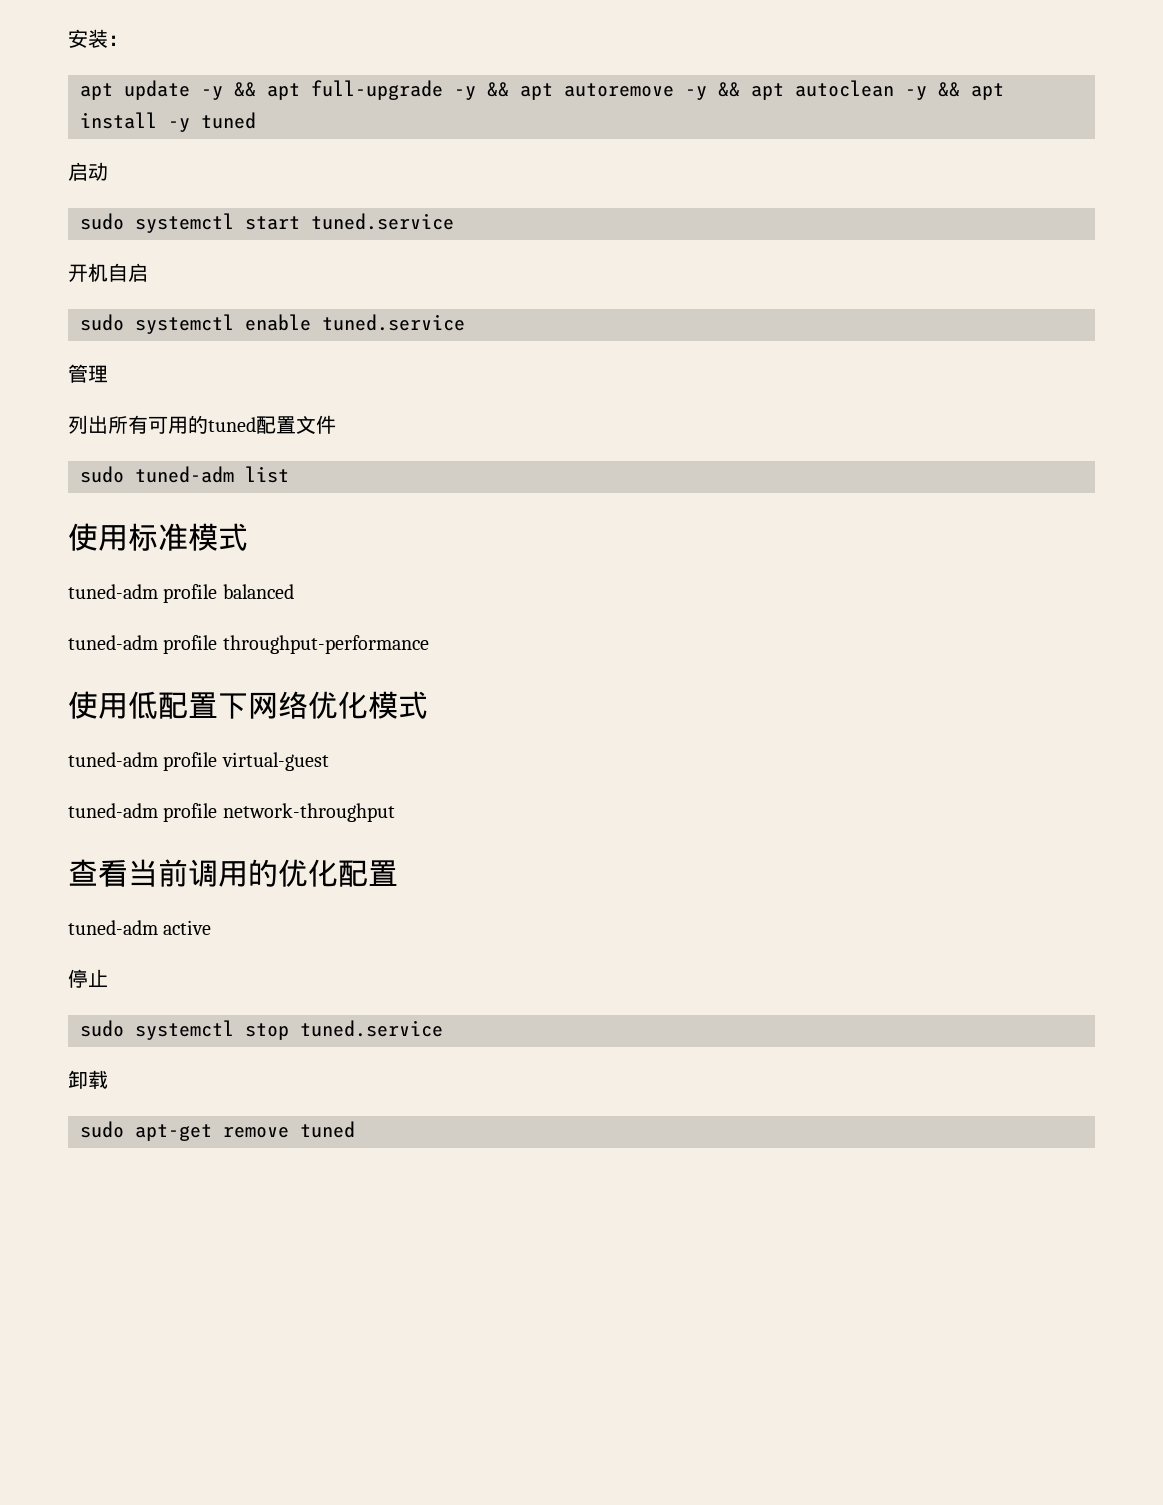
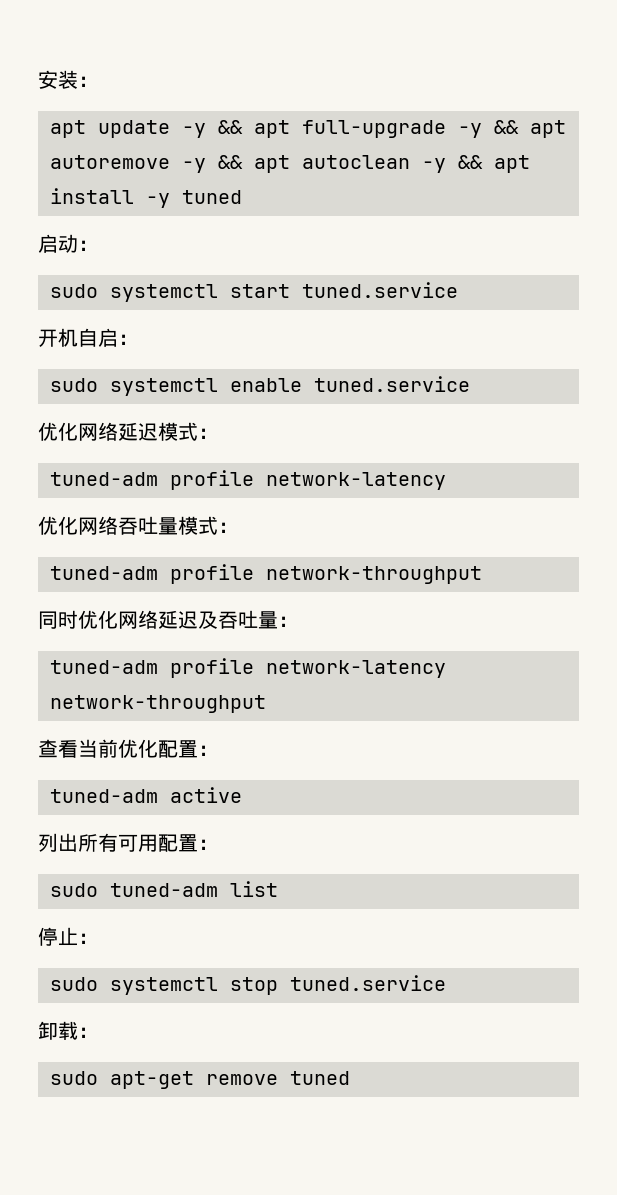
- 启动
+ 启动：
- 开机自启
+ 开机自启：
- 管理
+ 优化网络延迟模式：
+ tuned-adm profile network-latency
+ 优化网络吞吐量模式：
+ tuned-adm profile network-throughput
+ 同时优化网络延迟及吞吐量：
+ tuned-adm profile network-latency network-throughput
+ 查看当前优化配置：
+ tuned-adm active
- 列出所有可用的tuned配置文件
+ 列出所有可用配置：
- 使用标准模式
- tuned-adm profile balanced
- tuned-adm profile throughput-performance
- 使用低配置下网络优化模式
- tuned-adm profile virtual-guest
- tuned-adm profile network-throughput
- 查看当前调用的优化配置
- tuned-adm active
- 停止
+ 停止：
- 卸载
+ 卸载：

